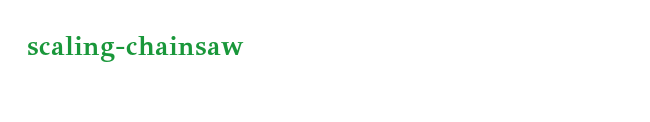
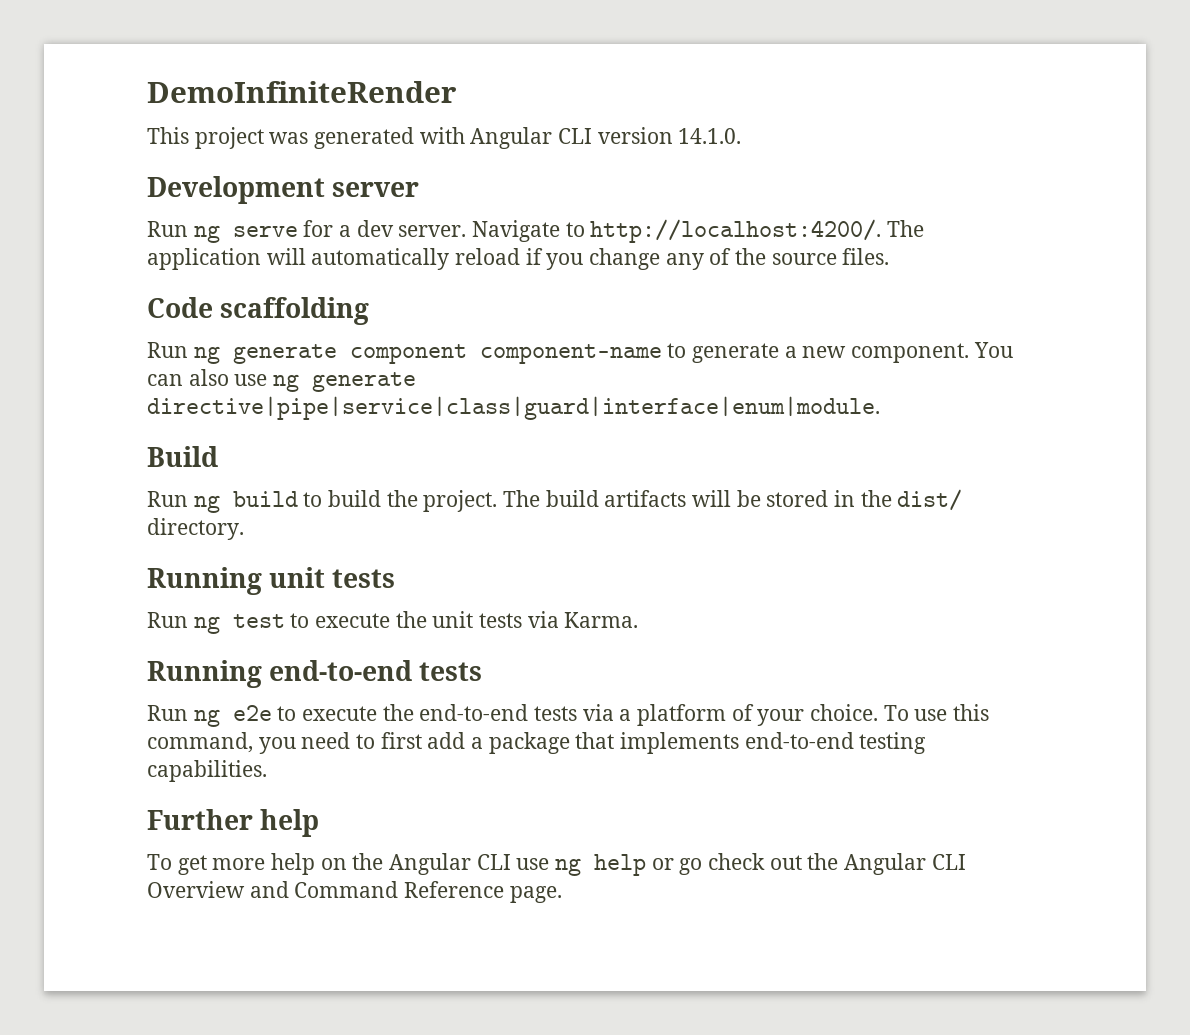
- scaling-chainsaw
+ DemoInfiniteRender
+ This project was generated with Angular CLI version 14.1.0.
+ Development server
+ Run ng serve for a dev server. Navigate to http://localhost:4200/. The application will automatically reload if you change any of the source files.
+ Code scaffolding
+ Run ng generate component component-name to generate a new component. You can also use ng generate directive|pipe|service|class|guard|interface|enum|module.
+ Build
+ Run ng build to build the project. The build artifacts will be stored in the dist/ directory.
+ Running unit tests
+ Run ng test to execute the unit tests via Karma.
+ Running end-to-end tests
+ Run ng e2e to execute the end-to-end tests via a platform of your choice. To use this command, you need to first add a package that implements end-to-end testing capabilities.
+ Further help
+ To get more help on the Angular CLI use ng help or go check out the Angular CLI Overview and Command Reference page.

